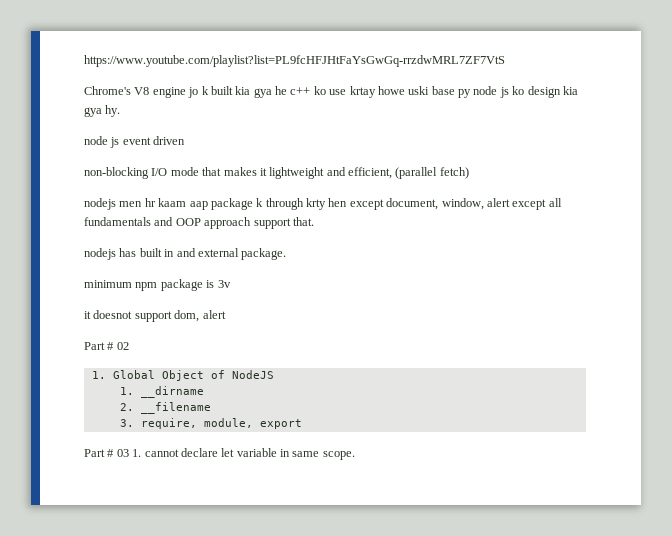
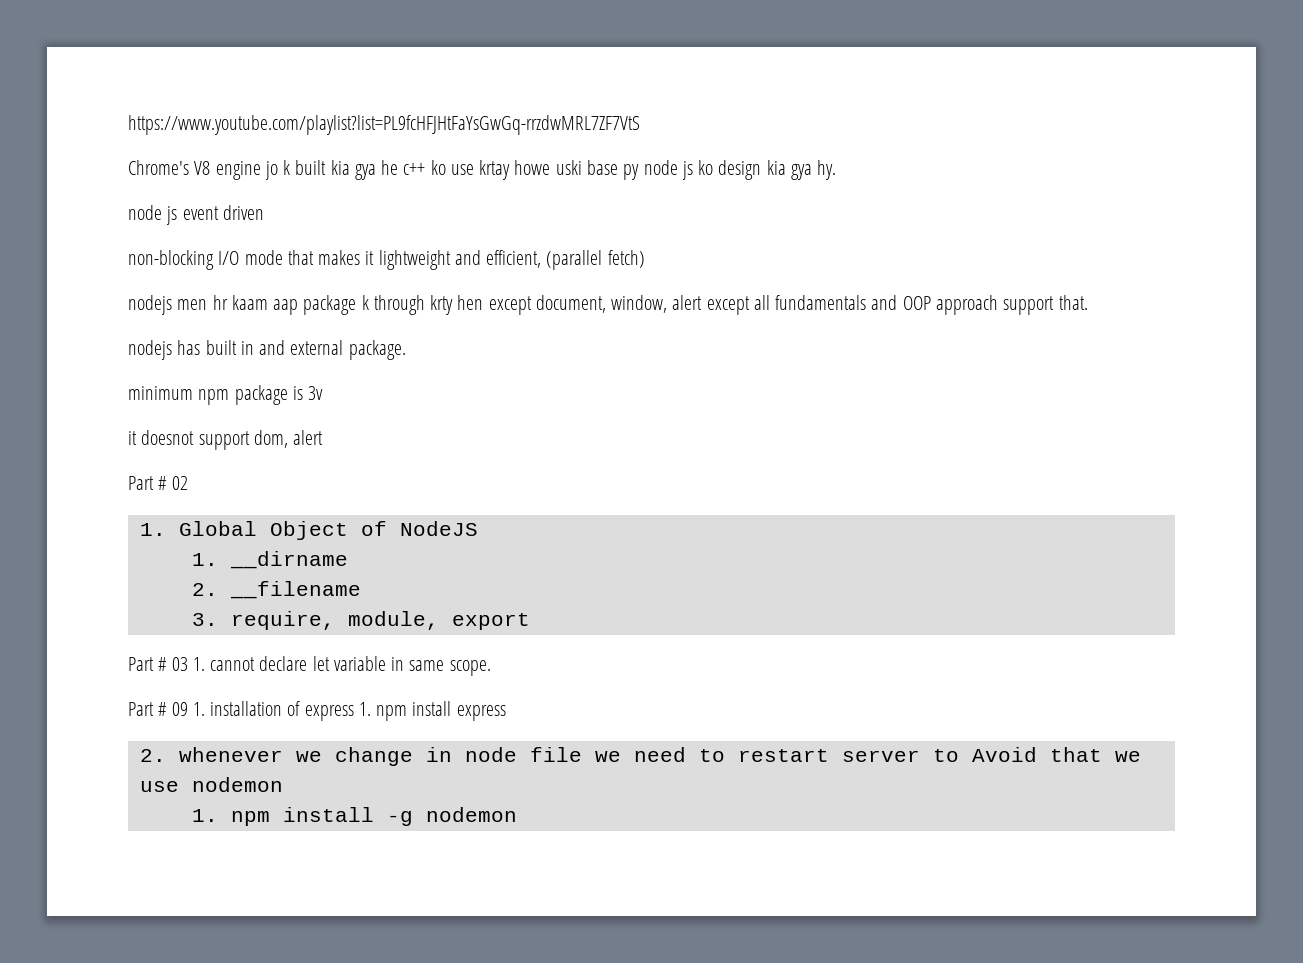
+ Part # 09 1. installation of express 1. npm install express
+ 2. whenever we change in node file we need to restart server to Avoid that we use nodemon
+ 1. npm install -g nodemon

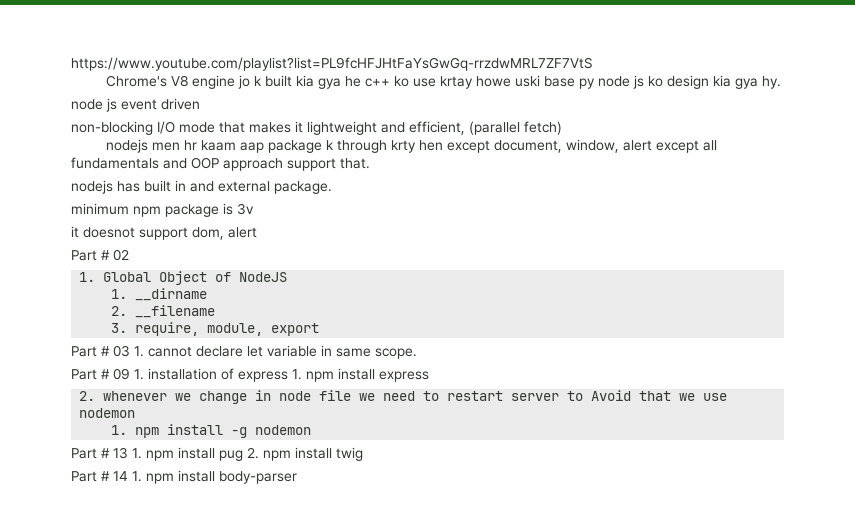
+ Part # 13 1. npm install pug 2. npm install twig
+ Part # 14 1. npm install body-parser

